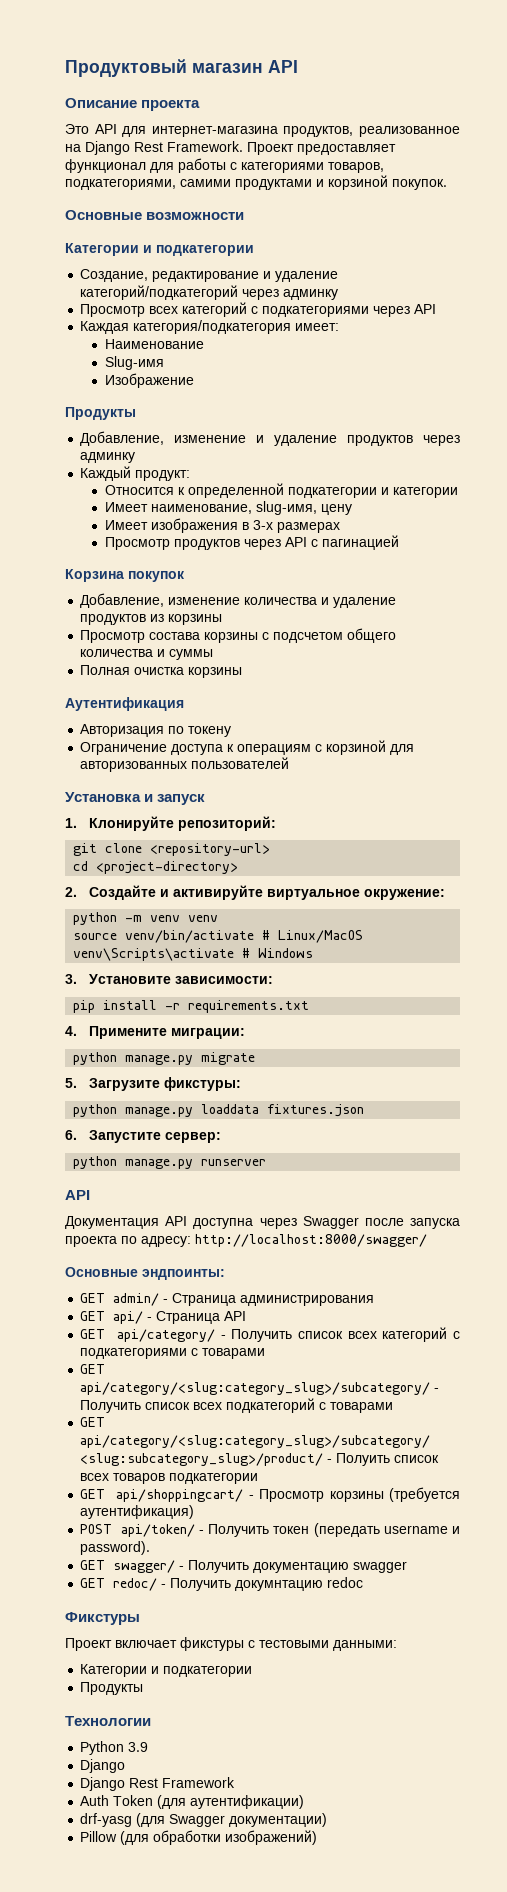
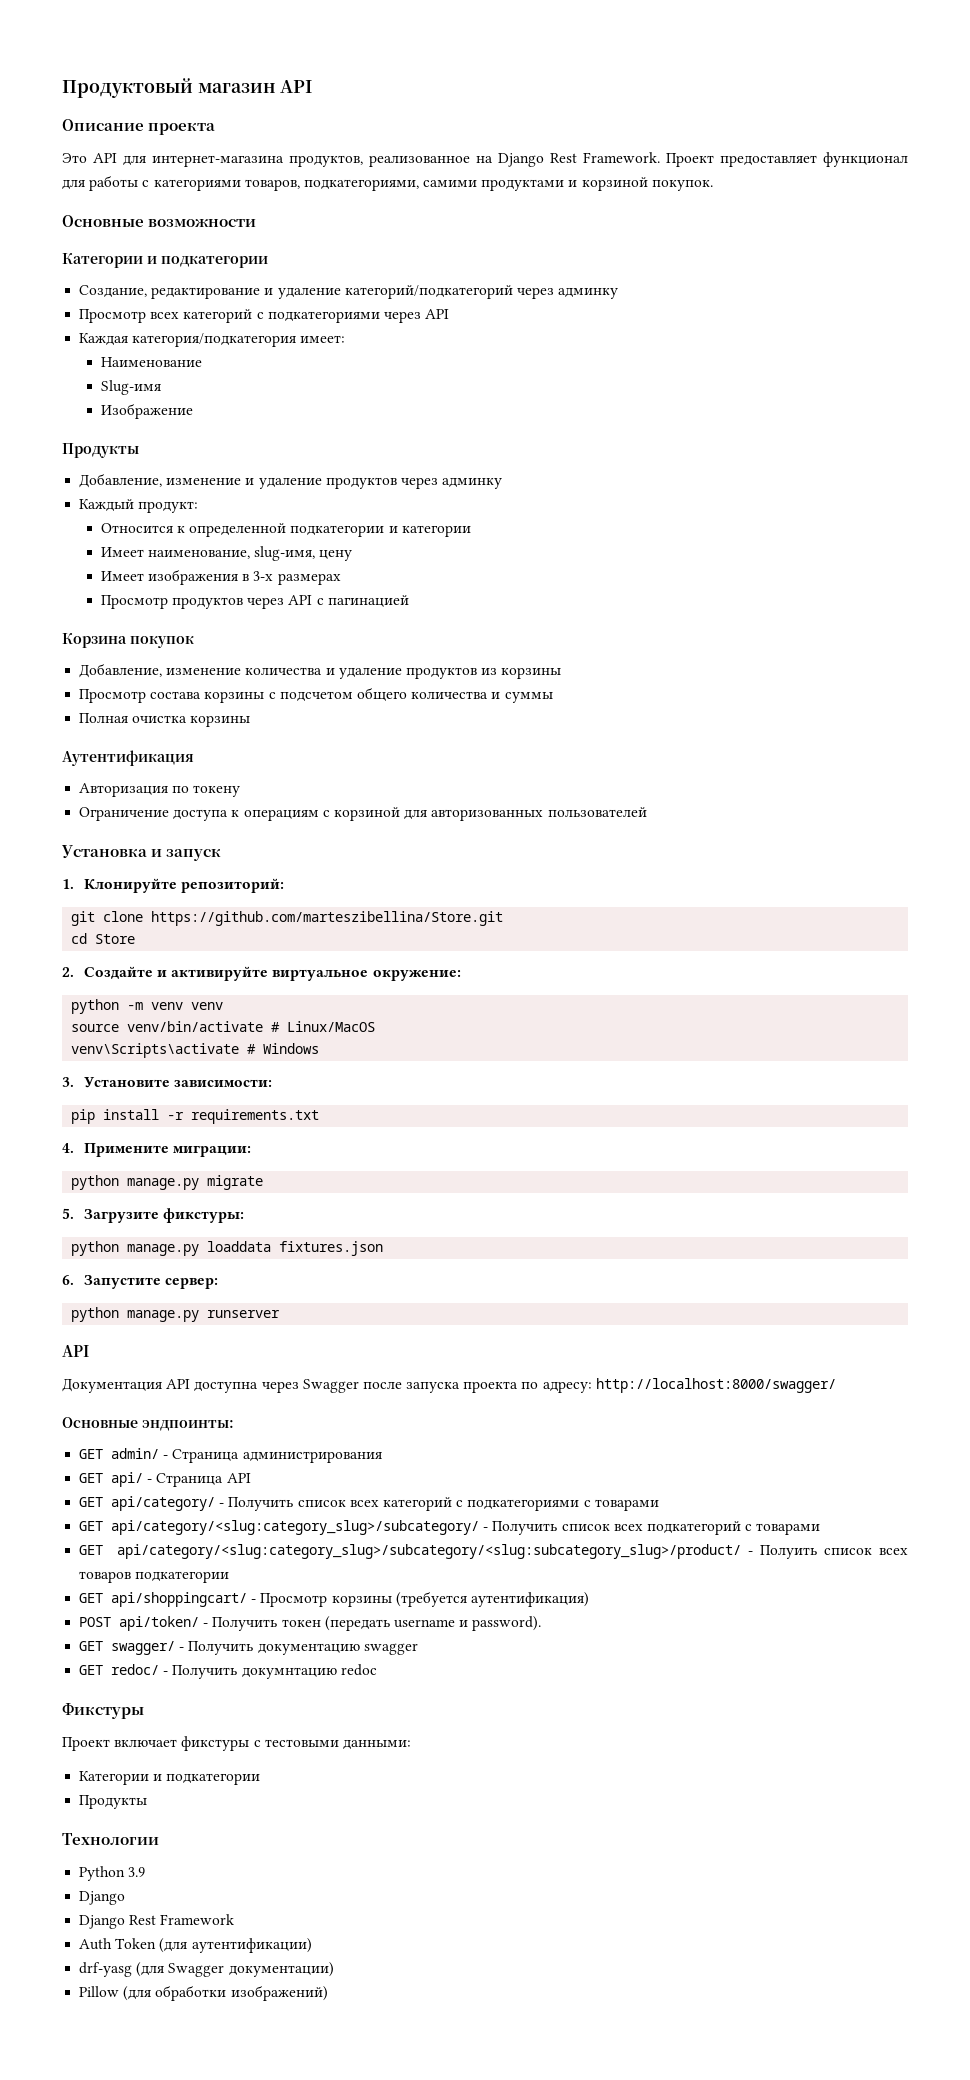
- git clone <repository-url>
+ git clone https://github.com/marteszibellina/Store.git
- cd <project-directory>
+ cd Store

